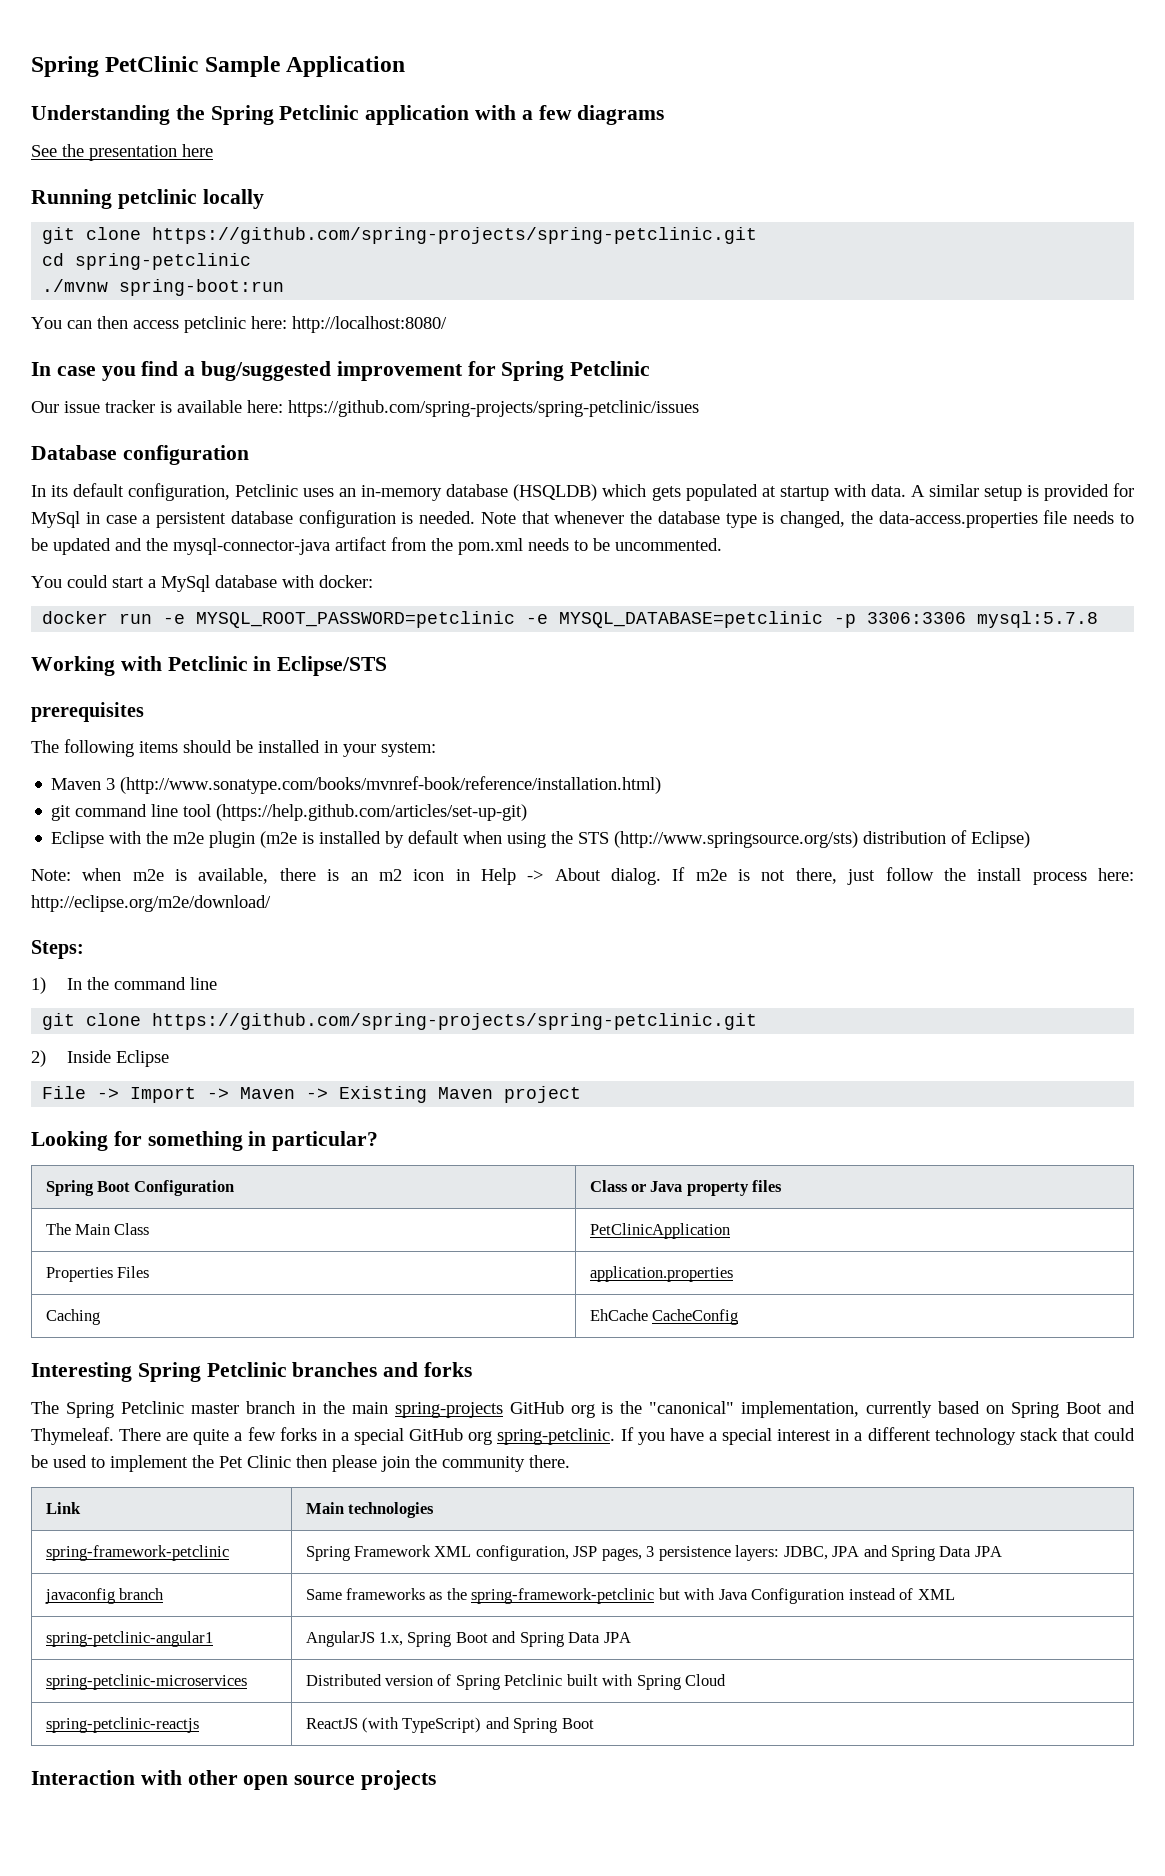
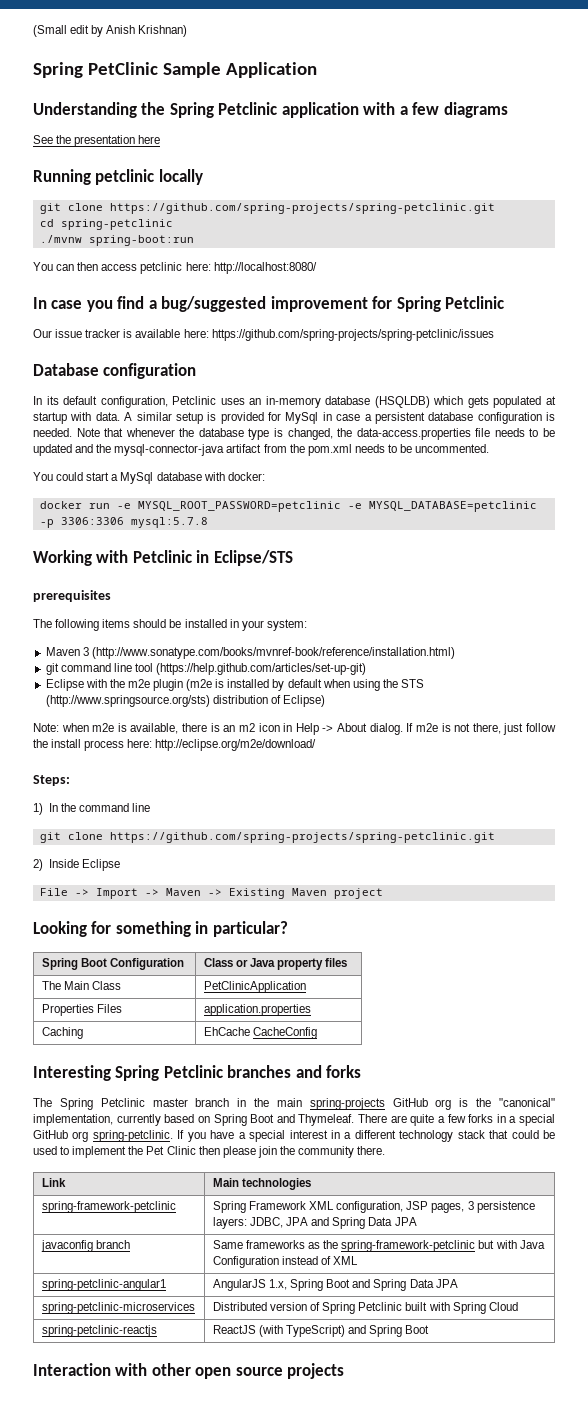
+ (Small edit by Anish Krishnan)

